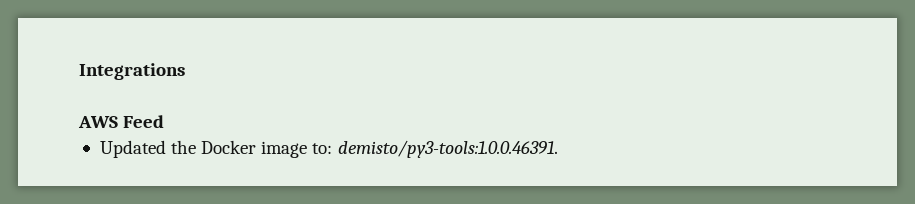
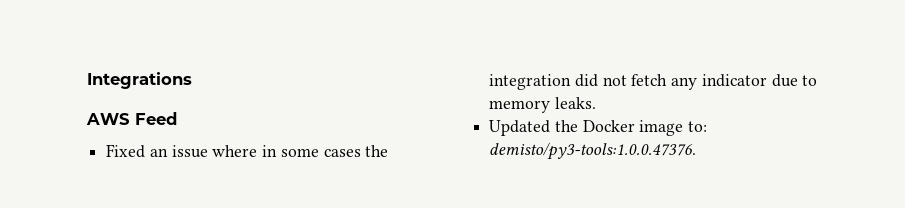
+ Fixed an issue where in some cases the integration did not fetch any indicator due to memory leaks.
- Updated the Docker image to: demisto/py3-tools:1.0.0.46391.
+ Updated the Docker image to: demisto/py3-tools:1.0.0.47376.

